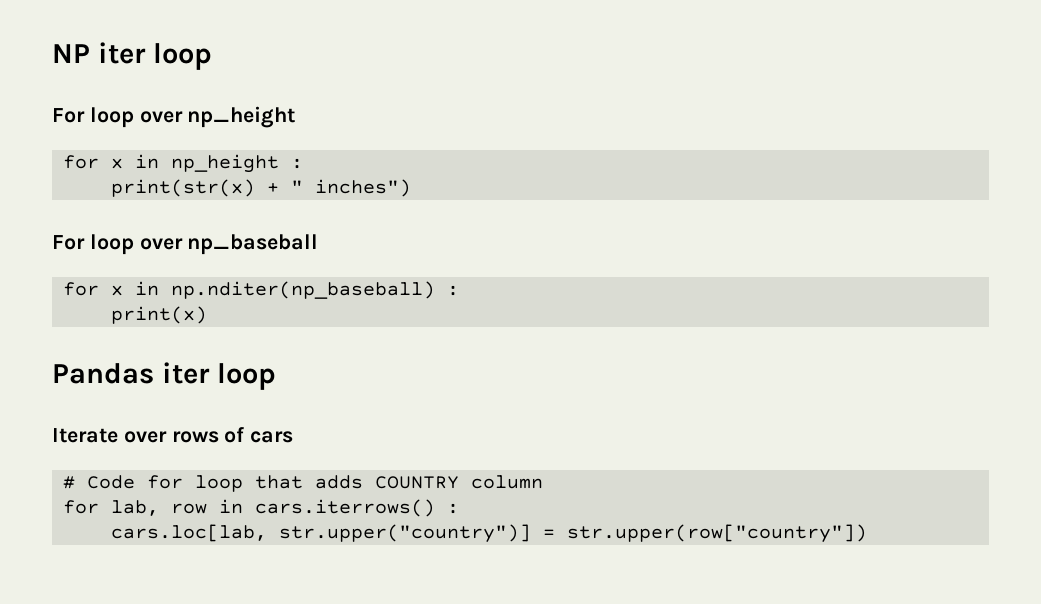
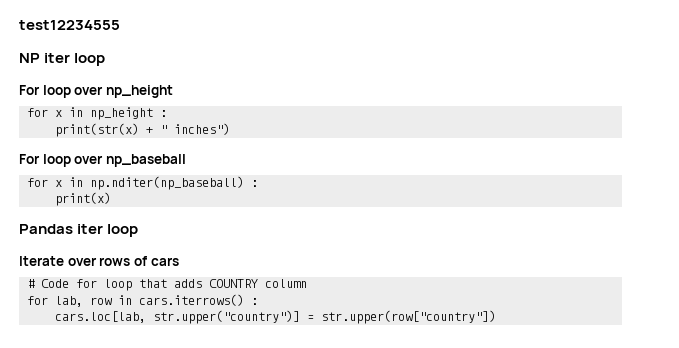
+ test12234555

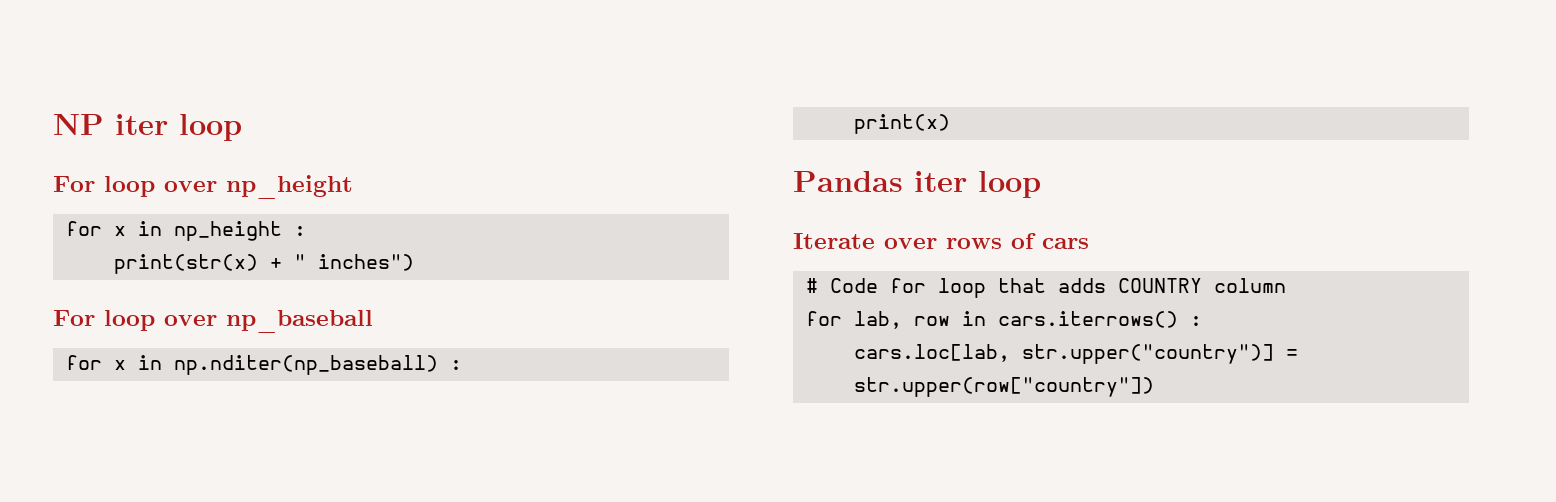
- test12234555

